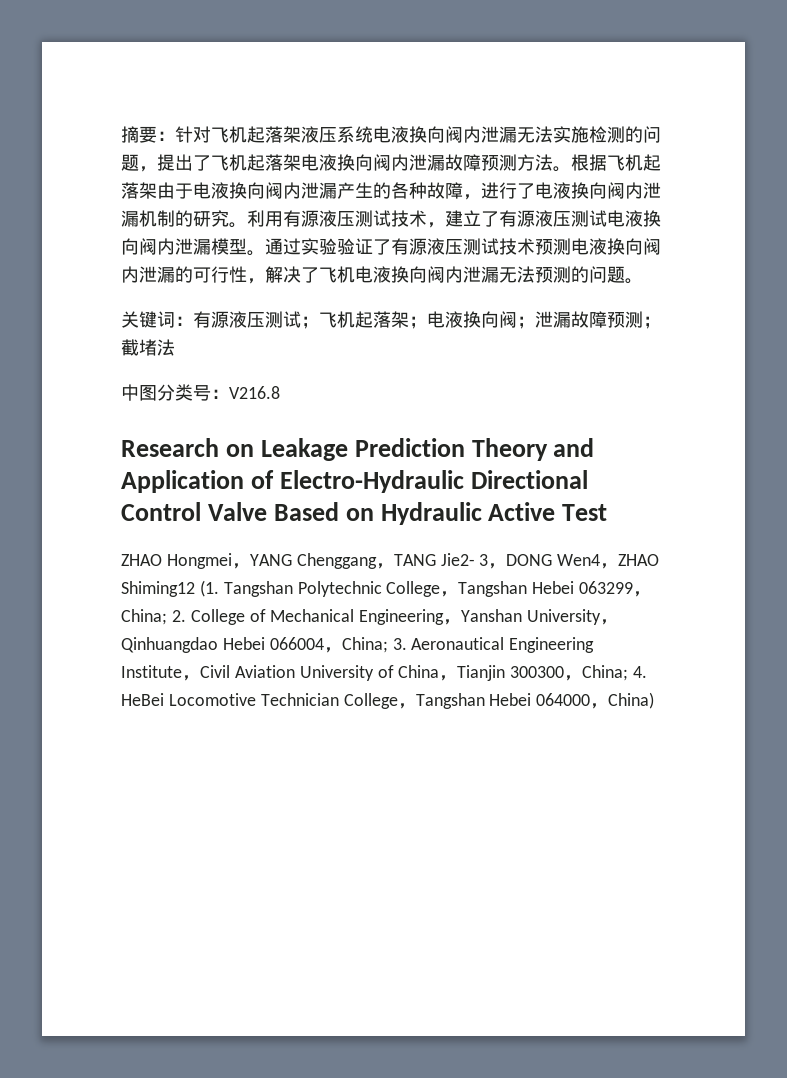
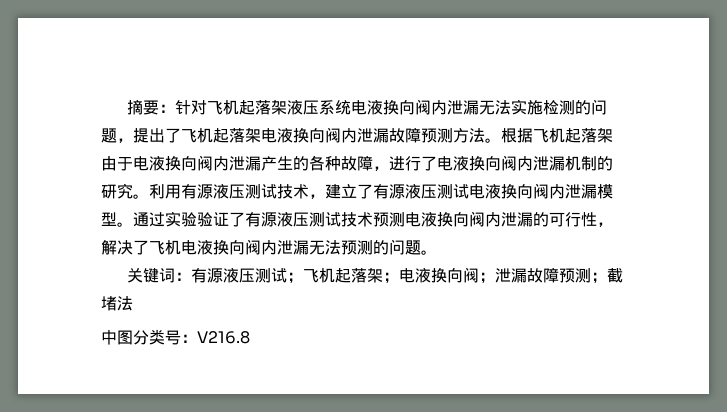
- Research on Leakage Prediction Theory and Application of Electro-Hydraulic Directional Control Valve Based on Hydraulic Active Test
- ZHAO Hongmei，YANG Chenggang，TANG Jie2- 3，DONG Wen4，ZHAO Shiming12 (1. Tangshan Polytechnic College，Tangshan Hebei 063299，China; 2. College of Mechanical Engineering，Yanshan University，Qinhuangdao Hebei 066004，China; 3. Aeronautical Engineering Institute，Civil Aviation University of China，Tianjin 300300，China; 4. HeBei Locomotive Technician College，Tangshan Hebei 064000，China)

